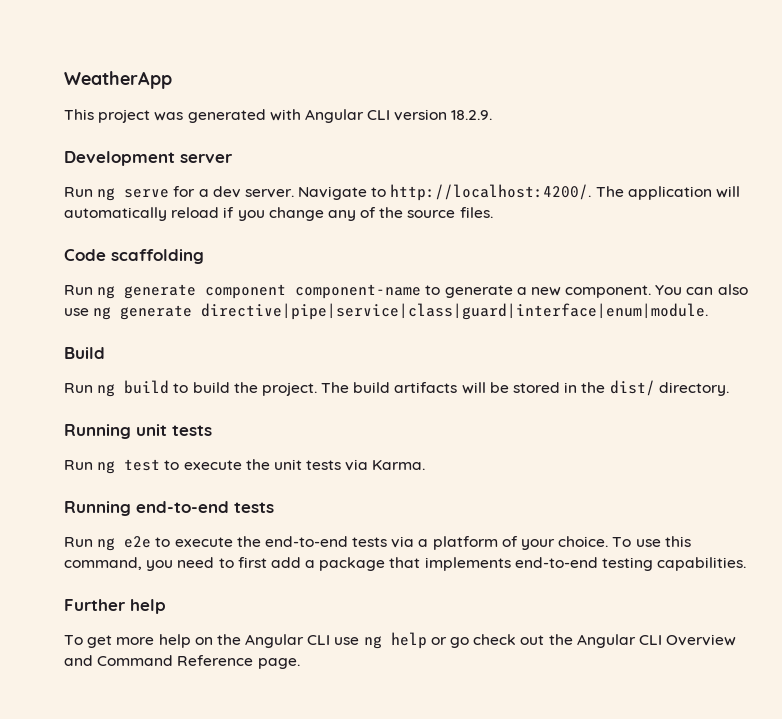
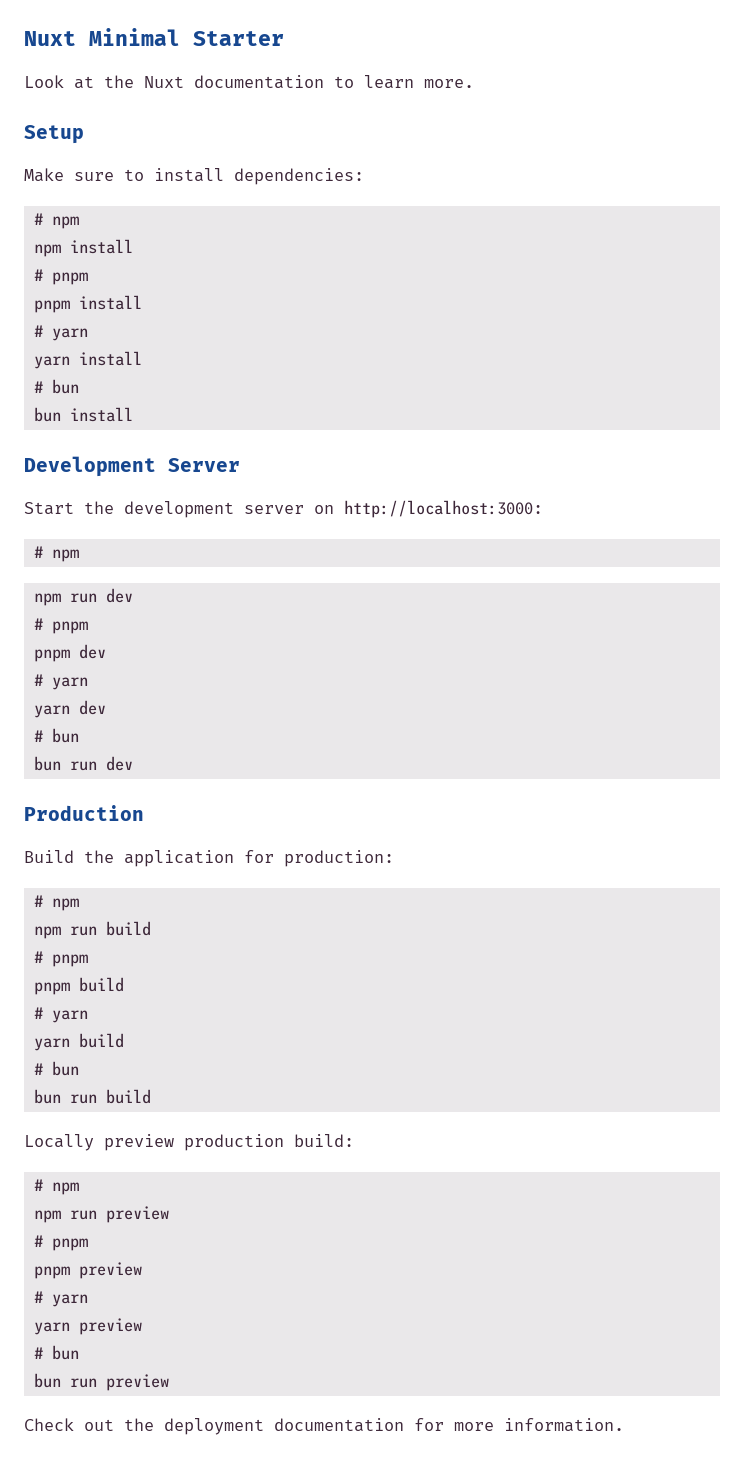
- WeatherApp
- This project was generated with Angular CLI version 18.2.9.
- Development server
- Run ng serve for a dev server. Navigate to http://localhost:4200/. The application will automatically reload if you change any of the source files.
- Code scaffolding
- Run ng generate component component-name to generate a new component. You can also use ng generate directive|pipe|service|class|guard|interface|enum|module.
- Build
- Run ng build to build the project. The build artifacts will be stored in the dist/ directory.
- Running unit tests
- Run ng test to execute the unit tests via Karma.
- Running end-to-end tests
- Run ng e2e to execute the end-to-end tests via a platform of your choice. To use this command, you need to first add a package that implements end-to-end testing capabilities.
- Further help
- To get more help on the Angular CLI use ng help or go check out the Angular CLI Overview and Command Reference page.
+ Nuxt Minimal Starter
+ Look at the Nuxt documentation to learn more.
+ Setup
+ Make sure to install dependencies:
+ # npm
+ npm install
+ # pnpm
+ pnpm install
+ # yarn
+ yarn install
+ # bun
+ bun install
+ Development Server
+ Start the development server on http://localhost:3000:
+ # npm
+ npm run dev
+ # pnpm
+ pnpm dev
+ # yarn
+ yarn dev
+ # bun
+ bun run dev
+ Production
+ Build the application for production:
+ # npm
+ npm run build
+ # pnpm
+ pnpm build
+ # yarn
+ yarn build
+ # bun
+ bun run build
+ Locally preview production build:
+ # npm
+ npm run preview
+ # pnpm
+ pnpm preview
+ # yarn
+ yarn preview
+ # bun
+ bun run preview
+ Check out the deployment documentation for more information.

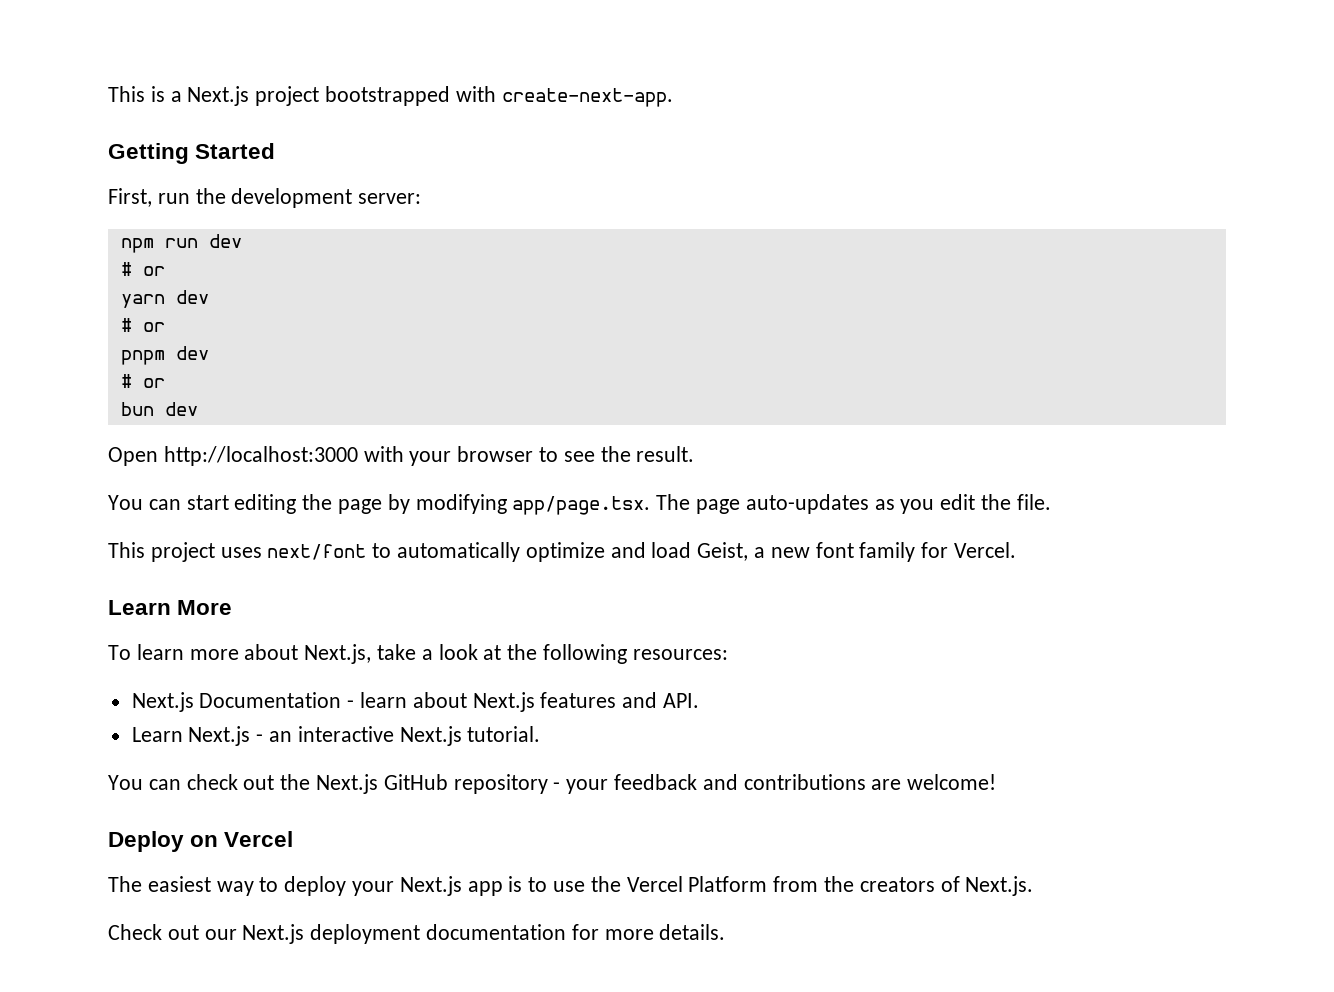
- Nuxt Minimal Starter
- Look at the Nuxt documentation to learn more.
- Setup
- Make sure to install dependencies:
- # npm
- npm install
- # pnpm
- pnpm install
- # yarn
- yarn install
- # bun
- bun install
- Development Server
- Start the development server on http://localhost:3000:
- # npm
+ This is a Next.js project bootstrapped with create-next-app.
+ Getting Started
+ First, run the development server:
  npm run dev
- # pnpm
+ # or
+ yarn dev
+ # or
  pnpm dev
- # yarn
- yarn dev
- # bun
- bun run dev
- Production
- Build the application for production:
- # npm
- npm run build
- # pnpm
- pnpm build
- # yarn
- yarn build
- # bun
- bun run build
- Locally preview production build:
- # npm
- npm run preview
- # pnpm
- pnpm preview
- # yarn
- yarn preview
- # bun
- bun run preview
+ # or
+ bun dev
+ Open http://localhost:3000 with your browser to see the result.
+ You can start editing the page by modifying app/page.tsx. The page auto-updates as you edit the file.
+ This project uses next/font to automatically optimize and load Geist, a new font family for Vercel.
+ Learn More
+ To learn more about Next.js, take a look at the following resources:
+ Next.js Documentation - learn about Next.js features and API.
+ Learn Next.js - an interactive Next.js tutorial.
+ You can check out the Next.js GitHub repository - your feedback and contributions are welcome!
+ Deploy on Vercel
+ The easiest way to deploy your Next.js app is to use the Vercel Platform from the creators of Next.js.
- Check out the deployment documentation for more information.
+ Check out our Next.js deployment documentation for more details.

